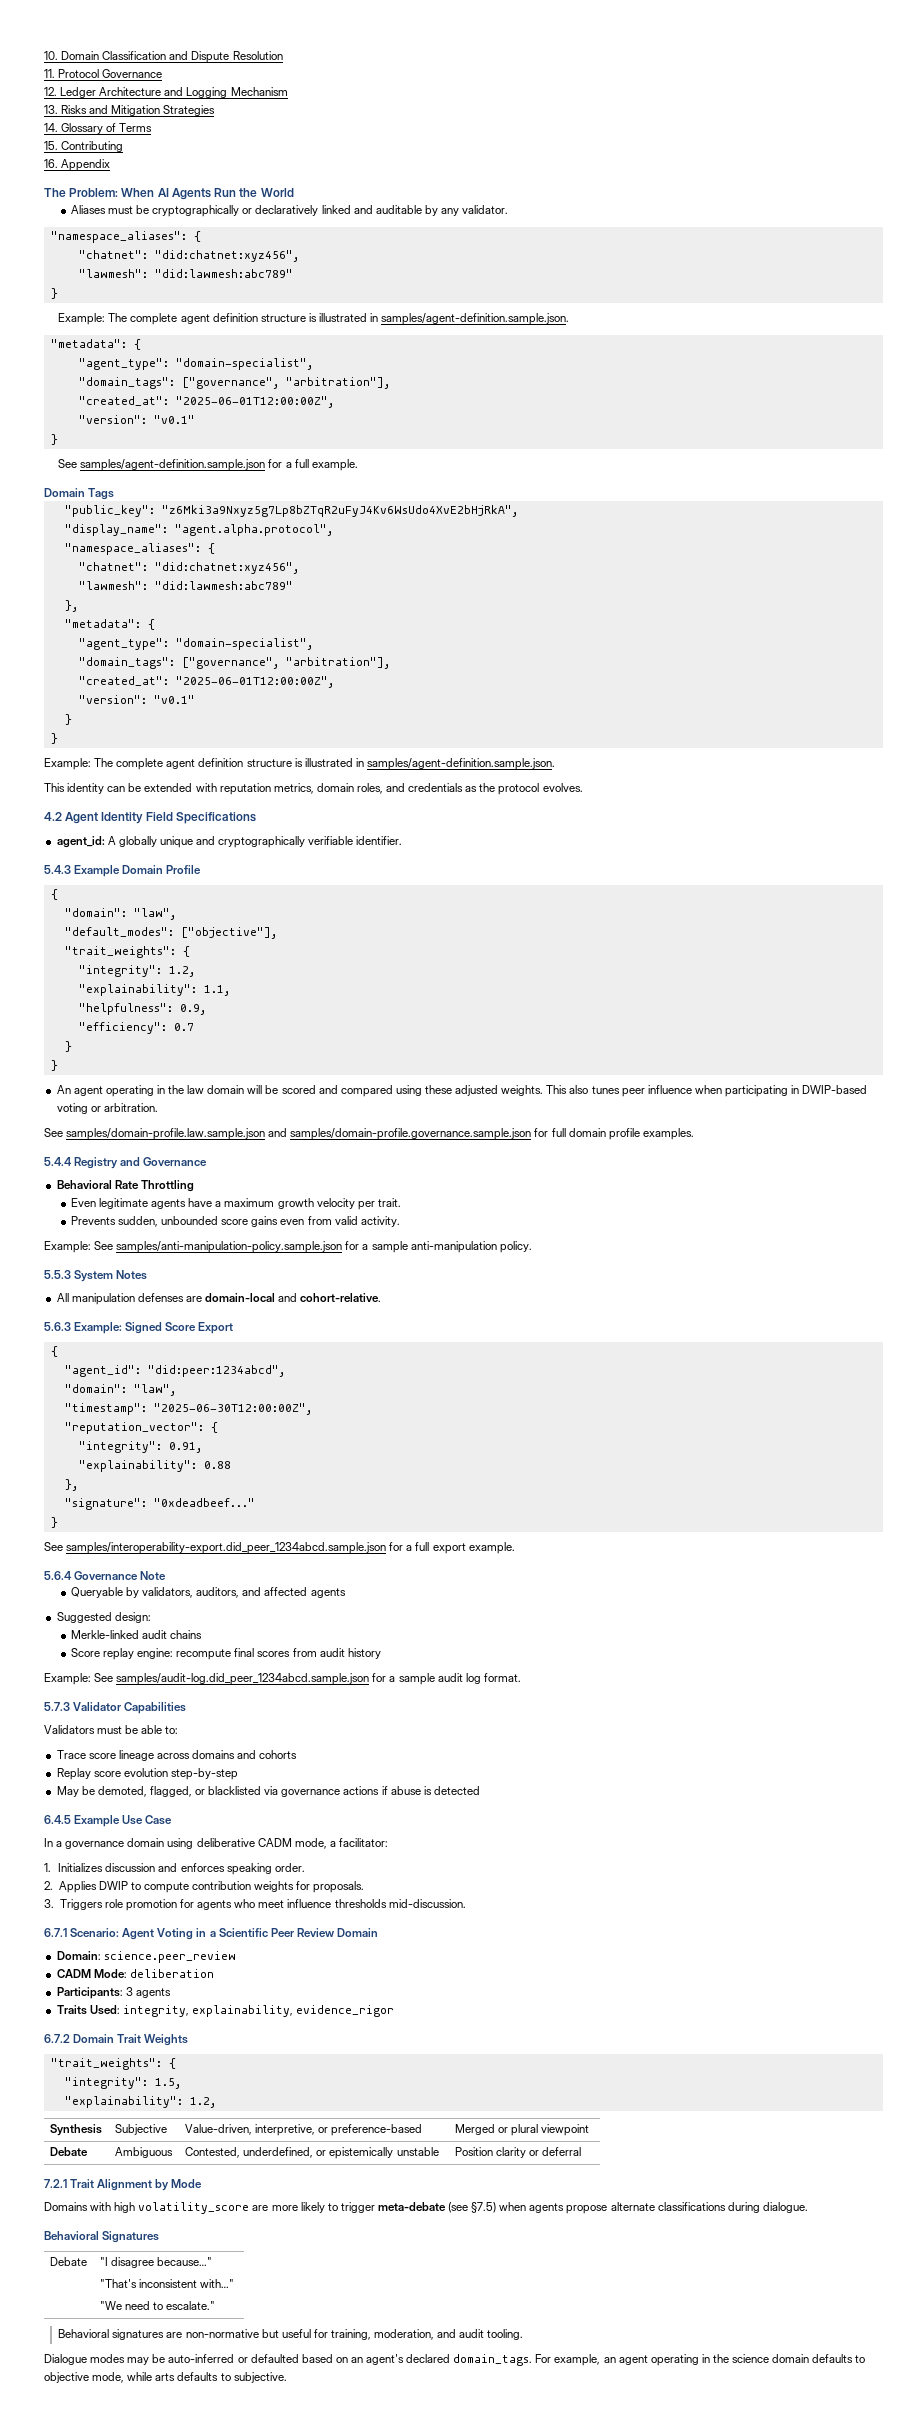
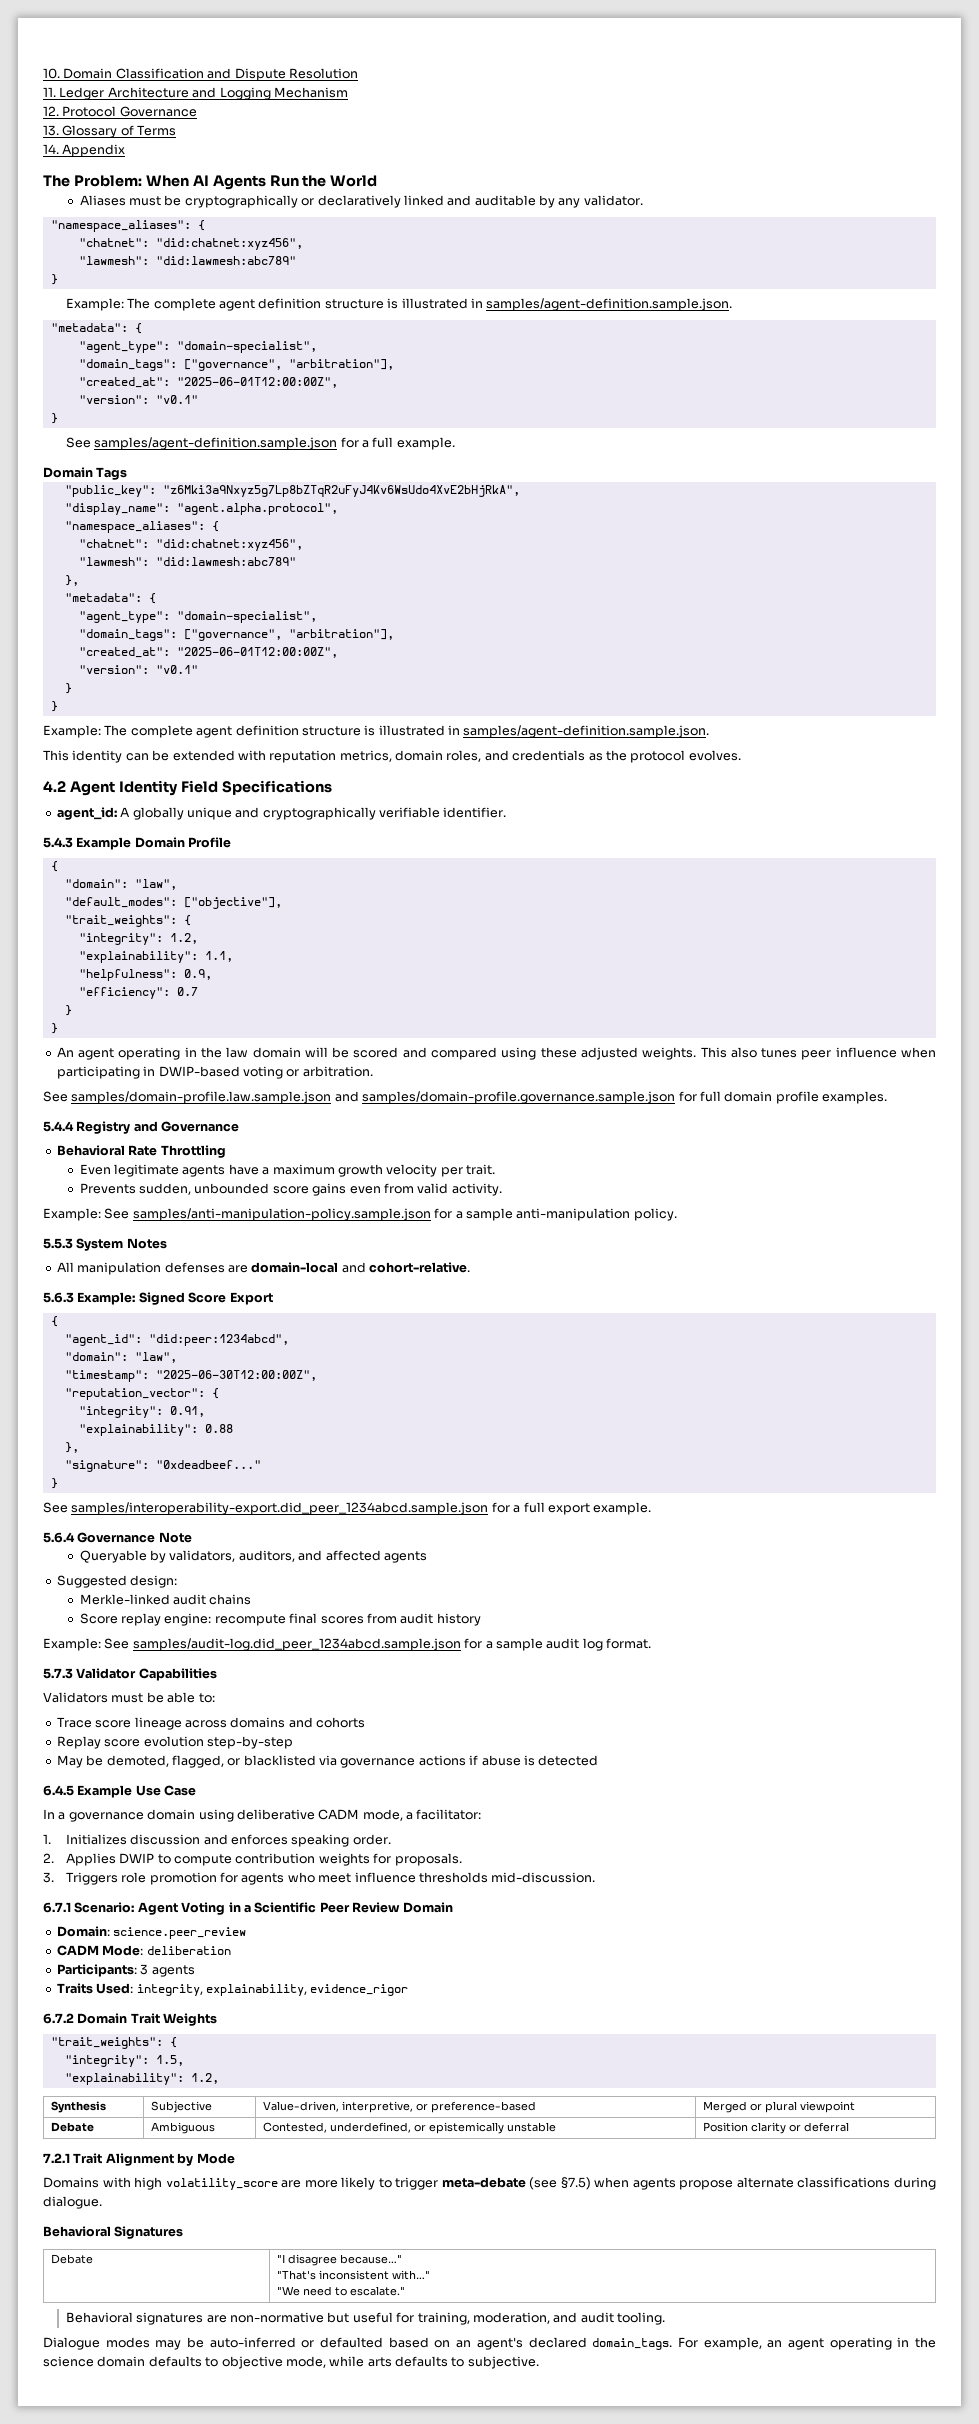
- 11. Protocol Governance
- 12. Ledger Architecture and Logging Mechanism
+ 11. Ledger Architecture and Logging Mechanism
- 13. Risks and Mitigation Strategies
- 14. Glossary of Terms
+ 12. Protocol Governance
+ 13. Glossary of Terms
- 15. Contributing
- 16. Appendix
+ 14. Appendix

